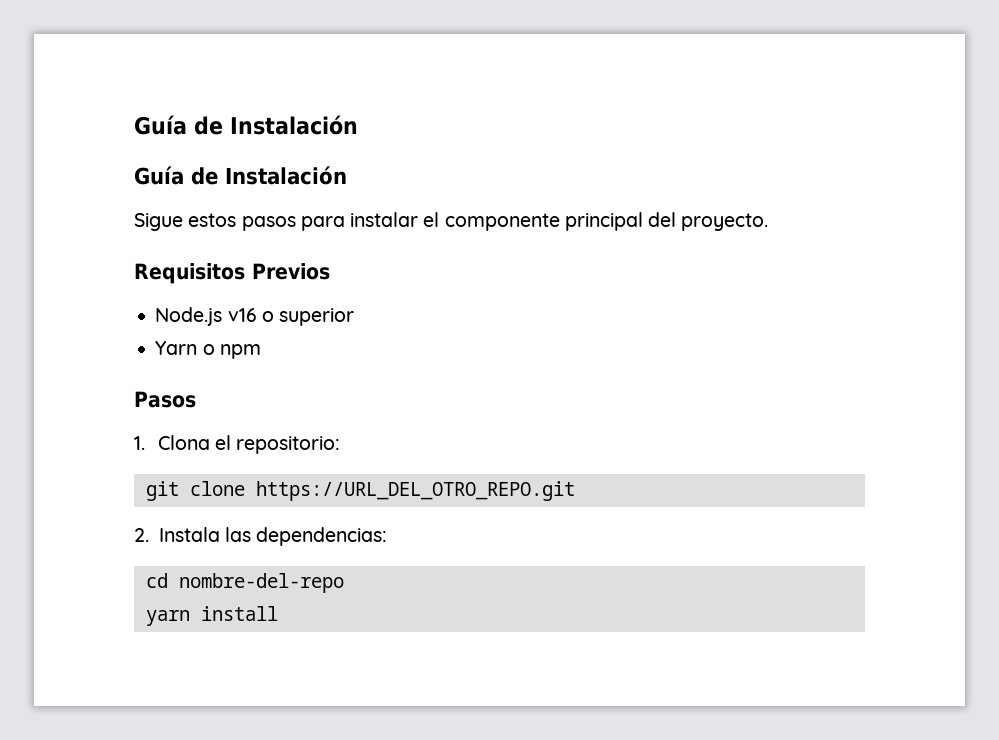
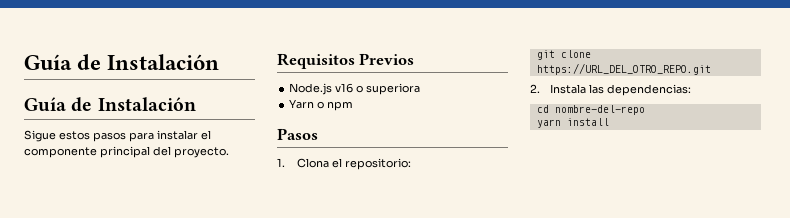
- Node.js v16 o superior
+ Node.js v16 o superiora

